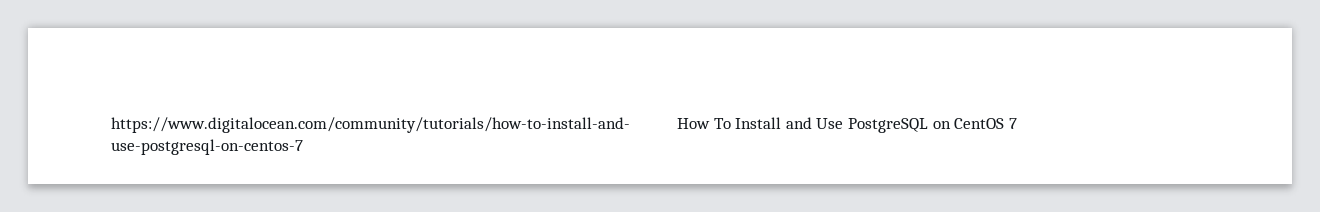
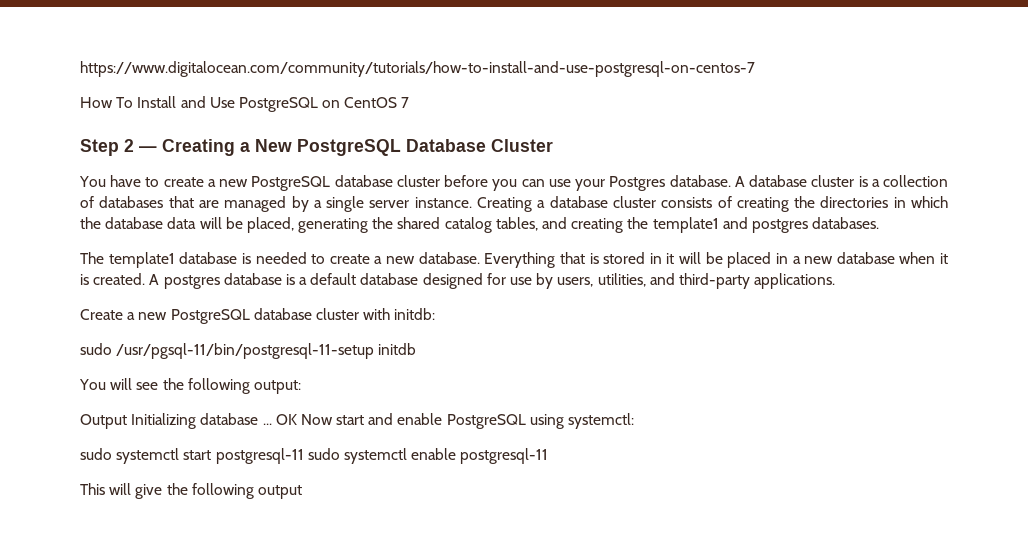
+ Step 2 — Creating a New PostgreSQL Database Cluster
+ You have to create a new PostgreSQL database cluster before you can use your Postgres database. A database cluster is a collection of databases that are managed by a single server instance. Creating a database cluster consists of creating the directories in which the database data will be placed, generating the shared catalog tables, and creating the template1 and postgres databases.
+ The template1 database is needed to create a new database. Everything that is stored in it will be placed in a new database when it is created. A postgres database is a default database designed for use by users, utilities, and third-party applications.
+ Create a new PostgreSQL database cluster with initdb:
+ sudo /usr/pgsql-11/bin/postgresql-11-setup initdb
+ You will see the following output:
+ Output Initializing database ... OK Now start and enable PostgreSQL using systemctl:
+ sudo systemctl start postgresql-11 sudo systemctl enable postgresql-11
+ This will give the following output

